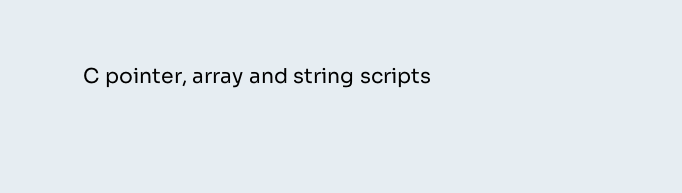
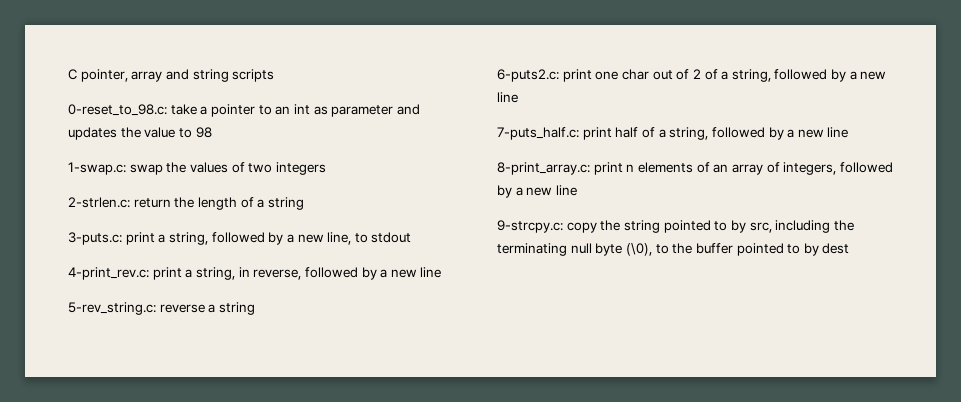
+ 0-reset_to_98.c: take a pointer to an int as parameter and updates the value to 98
+ 1-swap.c: swap the values of two integers
+ 2-strlen.c: return the length of a string
+ 3-puts.c: print a string, followed by a new line, to stdout
+ 4-print_rev.c: print a string, in reverse, followed by a new line
+ 5-rev_string.c: reverse a string
+ 6-puts2.c: print one char out of 2 of a string, followed by a new line
+ 7-puts_half.c: print half of a string, followed by a new line
+ 8-print_array.c: print n elements of an array of integers, followed by a new line
+ 9-strcpy.c: copy the string pointed to by src, including the terminating null byte (\0), to the buffer pointed to by dest

